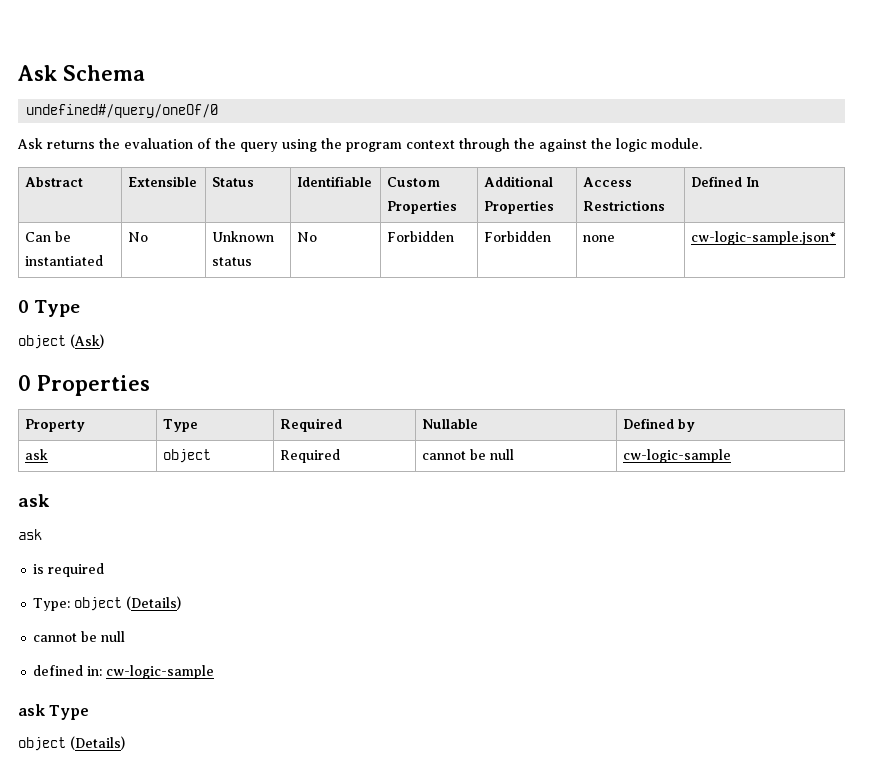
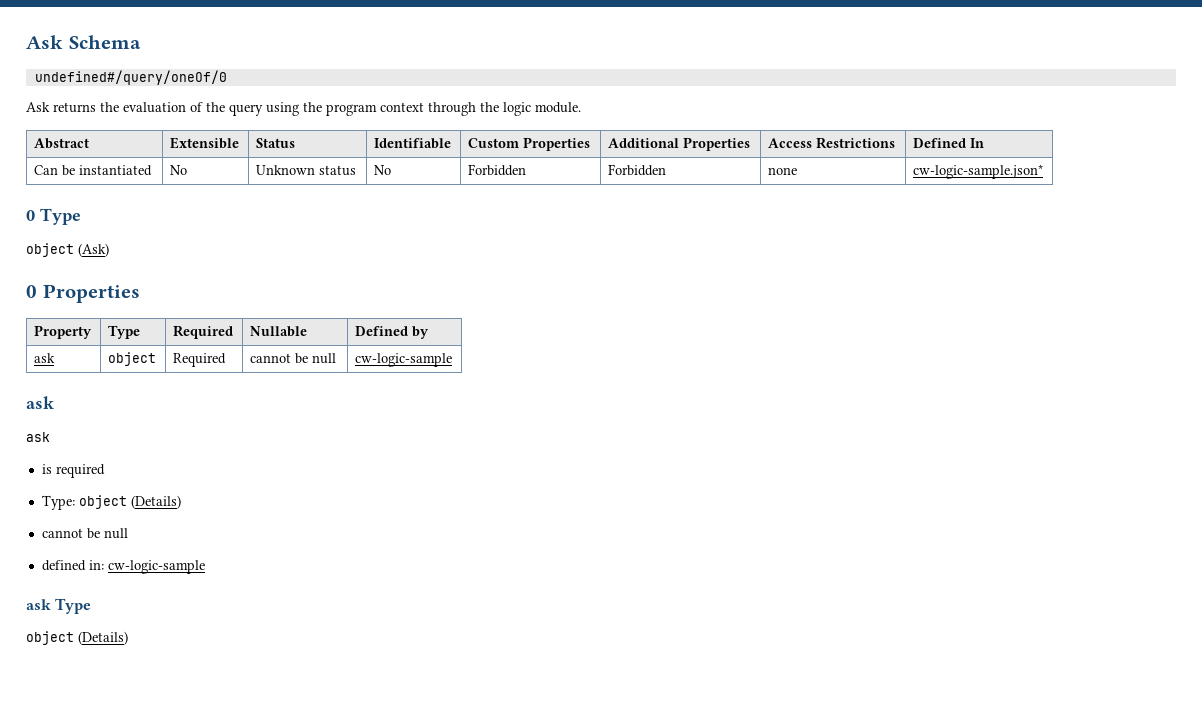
- Ask returns the evaluation of the query using the program context through the against the logic module.
+ Ask returns the evaluation of the query using the program context through the logic module.

